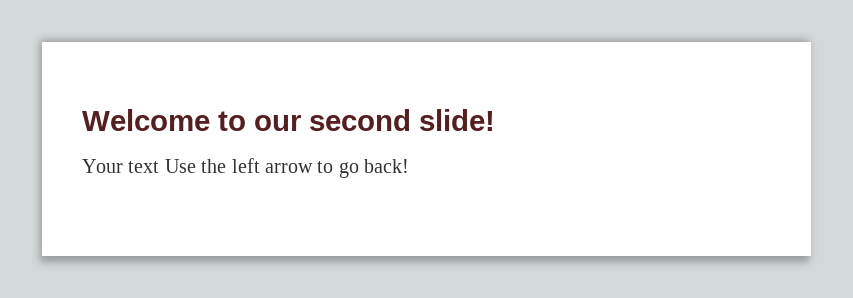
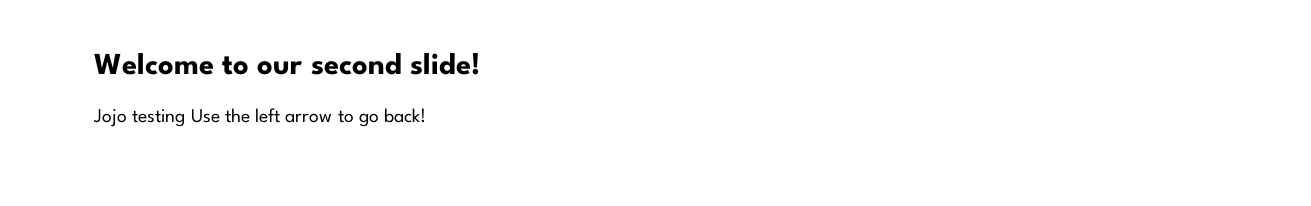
- Your text Use the left arrow to go back!
+ Jojo testing Use the left arrow to go back!

